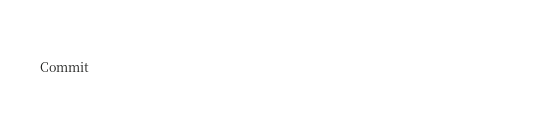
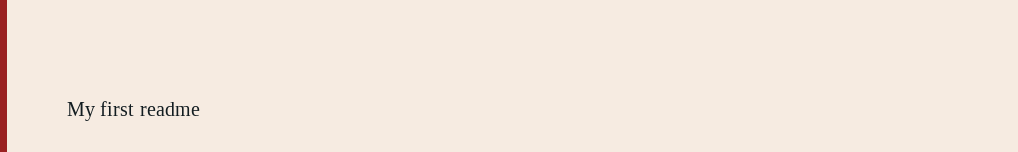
- Commit
+ My first readme

